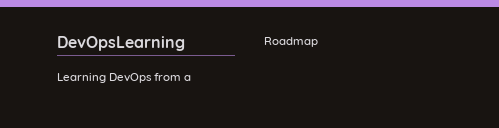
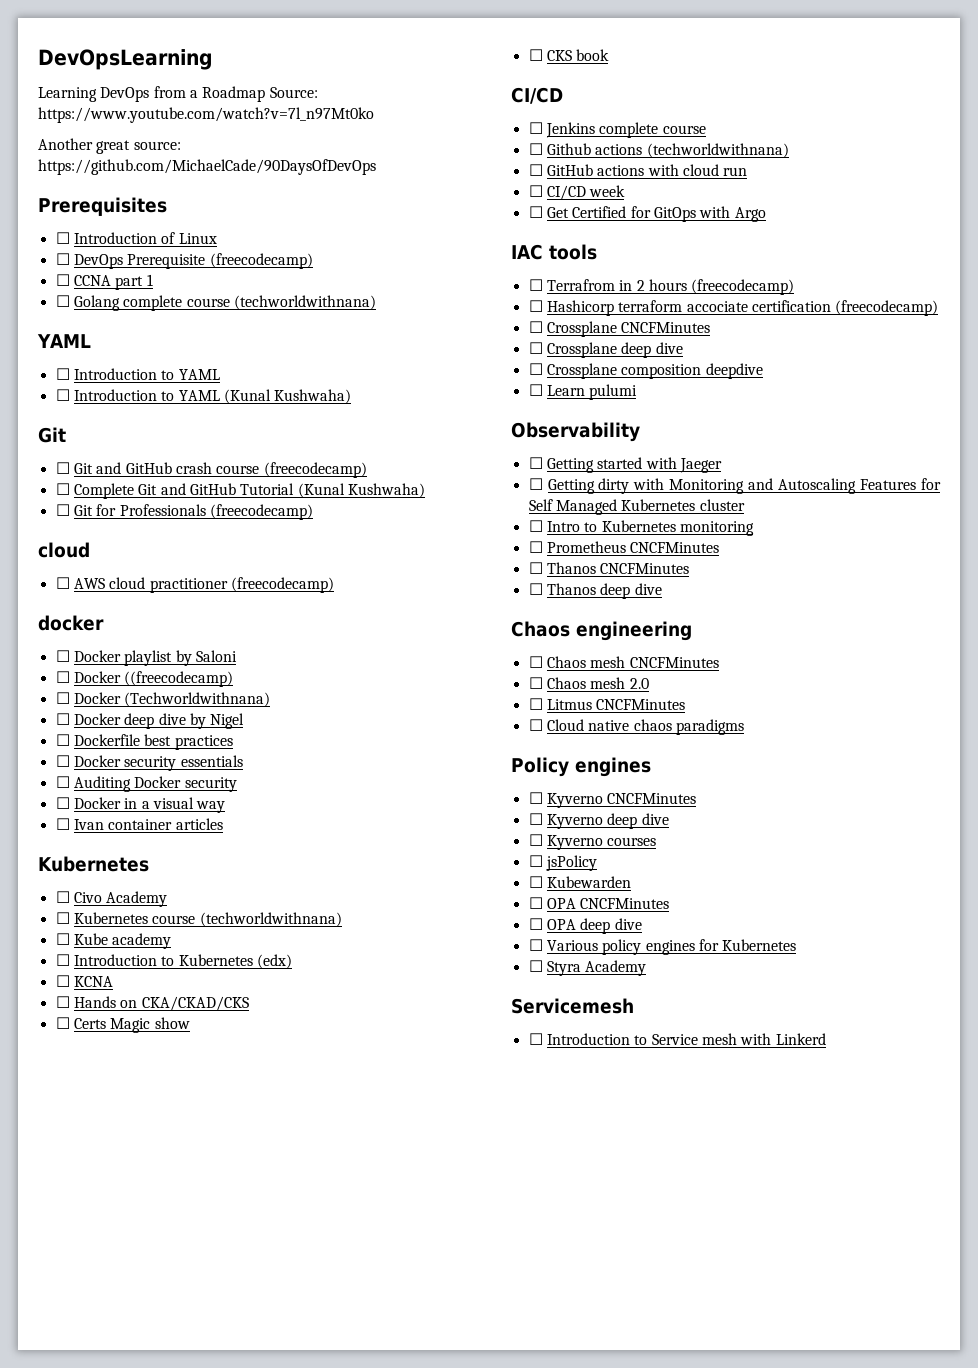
- Learning DevOps from a Roadmap
+ Learning DevOps from a Roadmap Source: https://www.youtube.com/watch?v=7l_n97Mt0ko
+ Another great source: https://github.com/MichaelCade/90DaysOfDevOps
+ Prerequisites
+ ☐ Introduction of Linux
+ ☐ DevOps Prerequisite (freecodecamp)
+ ☐ CCNA part 1
+ ☐ Golang complete course (techworldwithnana)
+ YAML
+ ☐ Introduction to YAML
+ ☐ Introduction to YAML (Kunal Kushwaha)
+ Git
+ ☐ Git and GitHub crash course (freecodecamp)
+ ☐ Complete Git and GitHub Tutorial (Kunal Kushwaha)
+ ☐ Git for Professionals (freecodecamp)
+ cloud
+ ☐ AWS cloud practitioner (freecodecamp)
+ docker
+ ☐ Docker playlist by Saloni
+ ☐ Docker ((freecodecamp)
+ ☐ Docker (Techworldwithnana)
+ ☐ Docker deep dive by Nigel
+ ☐ Dockerfile best practices
+ ☐ Docker security essentials
+ ☐ Auditing Docker security
+ ☐ Docker in a visual way
+ ☐ Ivan container articles
+ Kubernetes
+ ☐ Civo Academy
+ ☐ Kubernetes course (techworldwithnana)
+ ☐ Kube academy
+ ☐ Introduction to Kubernetes (edx)
+ ☐ KCNA
+ ☐ Hands on CKA/CKAD/CKS
+ ☐ Certs Magic show
+ ☐ CKS book
+ CI/CD
+ ☐ Jenkins complete course
+ ☐ Github actions (techworldwithnana)
+ ☐ GitHub actions with cloud run
+ ☐ CI/CD week
+ ☐ Get Certified for GitOps with Argo
+ IAC tools
+ ☐ Terrafrom in 2 hours (freecodecamp)
+ ☐ Hashicorp terraform accociate certification (freecodecamp)
+ ☐ Crossplane CNCFMinutes
+ ☐ Crossplane deep dive
+ ☐ Crossplane composition deepdive
+ ☐ Learn pulumi
+ Observability
+ ☐ Getting started with Jaeger
+ ☐ Getting dirty with Monitoring and Autoscaling Features for Self Managed Kubernetes cluster
+ ☐ Intro to Kubernetes monitoring
+ ☐ Prometheus CNCFMinutes
+ ☐ Thanos CNCFMinutes
+ ☐ Thanos deep dive
+ Chaos engineering
+ ☐ Chaos mesh CNCFMinutes
+ ☐ Chaos mesh 2.0
+ ☐ Litmus CNCFMinutes
+ ☐ Cloud native chaos paradigms
+ Policy engines
+ ☐ Kyverno CNCFMinutes
+ ☐ Kyverno deep dive
+ ☐ Kyverno courses
+ ☐ jsPolicy
+ ☐ Kubewarden
+ ☐ OPA CNCFMinutes
+ ☐ OPA deep dive
+ ☐ Various policy engines for Kubernetes
+ ☐ Styra Academy
+ Servicemesh
+ ☐ Introduction to Service mesh with Linkerd

